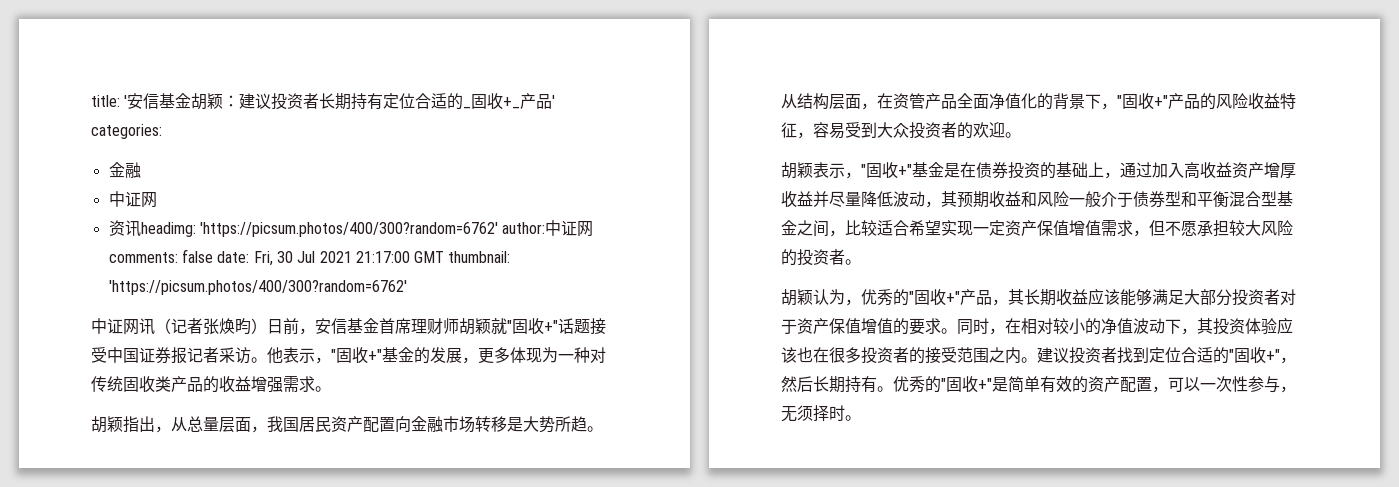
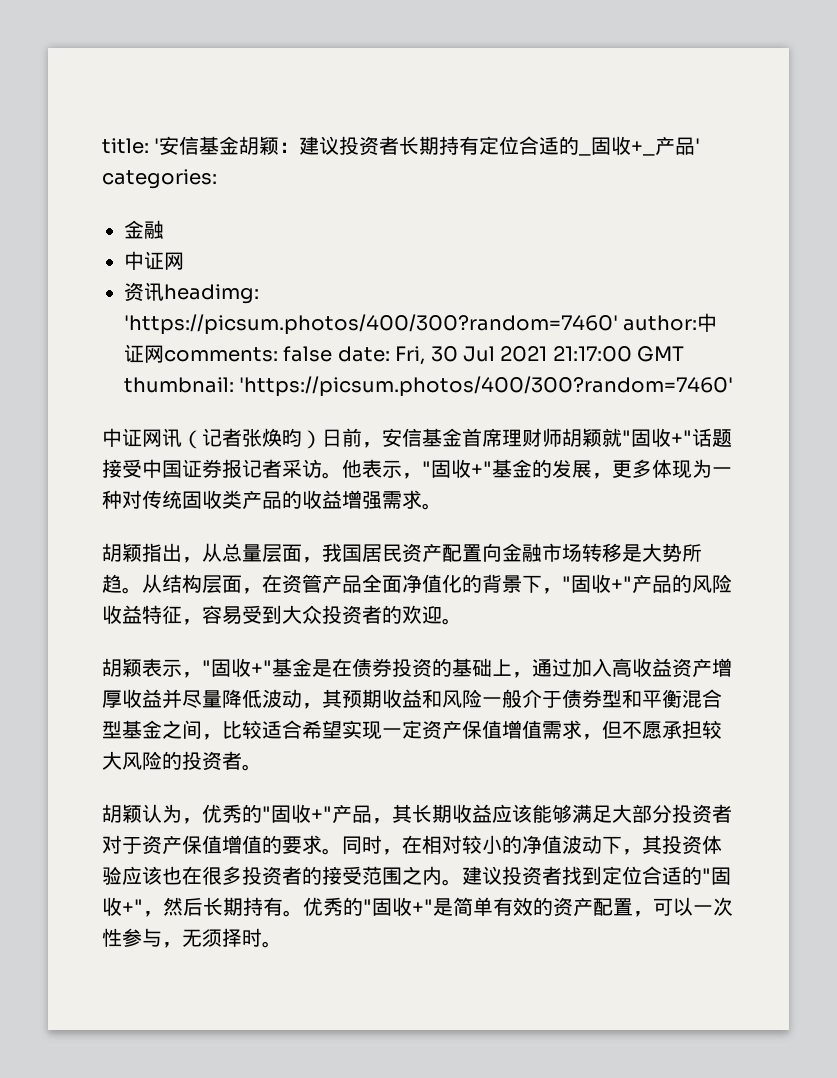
- 资讯headimg: 'https://picsum.photos/400/300?random=6762' author:中证网comments: false date: Fri, 30 Jul 2021 21:17:00 GMT thumbnail: 'https://picsum.photos/400/300?random=6762'
+ 资讯headimg: 'https://picsum.photos/400/300?random=7460' author:中证网comments: false date: Fri, 30 Jul 2021 21:17:00 GMT thumbnail: 'https://picsum.photos/400/300?random=7460'

